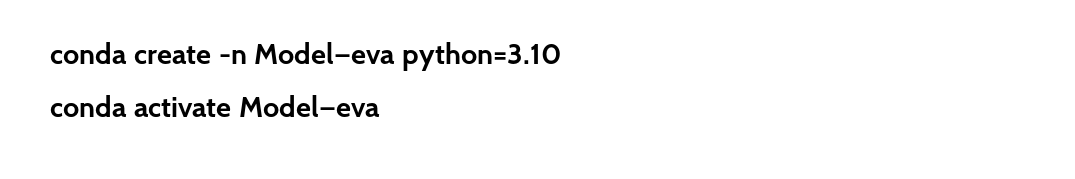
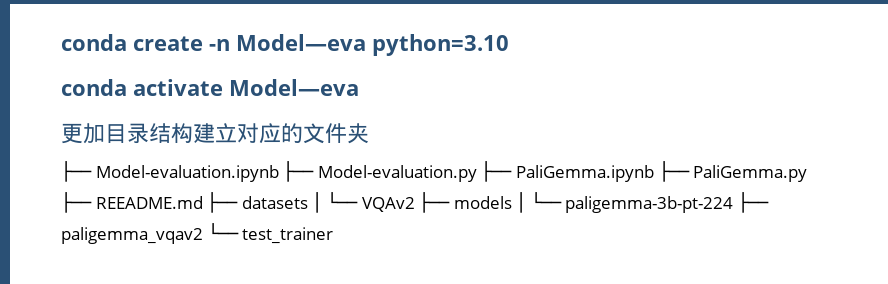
+ 更加目录结构建立对应的文件夹
+ ├── Model-evaluation.ipynb ├── Model-evaluation.py ├── PaliGemma.ipynb ├── PaliGemma.py ├── REEADME.md ├── datasets │ └── VQAv2 ├── models │ └── paligemma-3b-pt-224 ├── paligemma_vqav2 └── test_trainer

